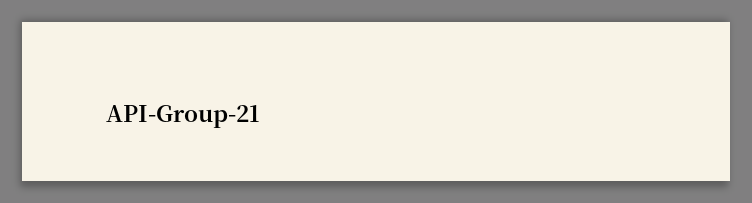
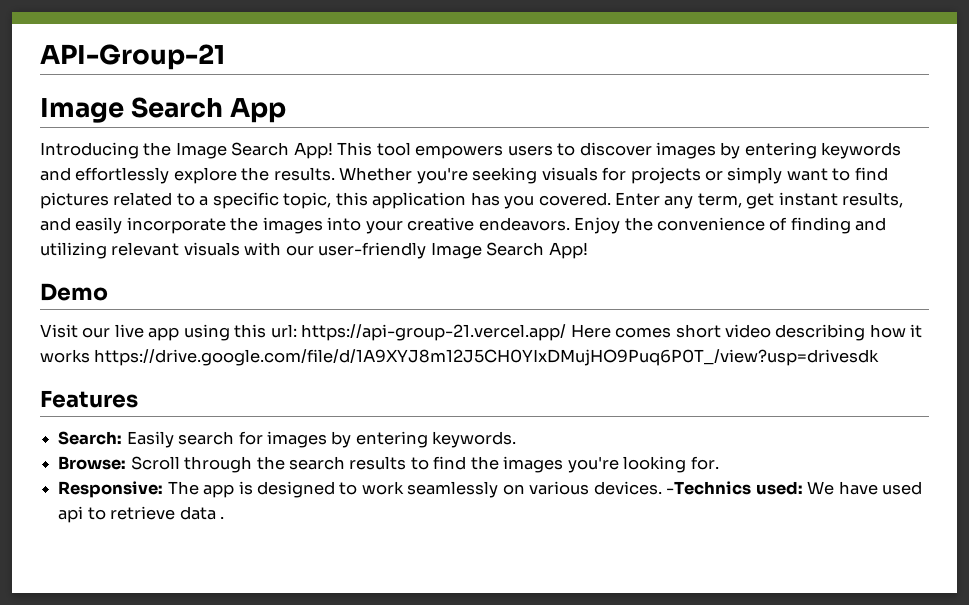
+ Image Search App
+ Introducing the Image Search App! This tool empowers users to discover images by entering keywords and effortlessly explore the results. Whether you're seeking visuals for projects or simply want to find pictures related to a specific topic, this application has you covered. Enter any term, get instant results, and easily incorporate the images into your creative endeavors. Enjoy the convenience of finding and utilizing relevant visuals with our user-friendly Image Search App!
+ Demo
+ Visit our live app using this url: https://api-group-21.vercel.app/ Here comes short video describing how it works https://drive.google.com/file/d/1A9XYJ8m12J5CH0YIxDMujHO9Puq6P0T_/view?usp=drivesdk
+ Features
+ Search: Easily search for images by entering keywords.
+ Browse: Scroll through the search results to find the images you're looking for.
+ Responsive: The app is designed to work seamlessly on various devices. -Technics used: We have used api to retrieve data .

